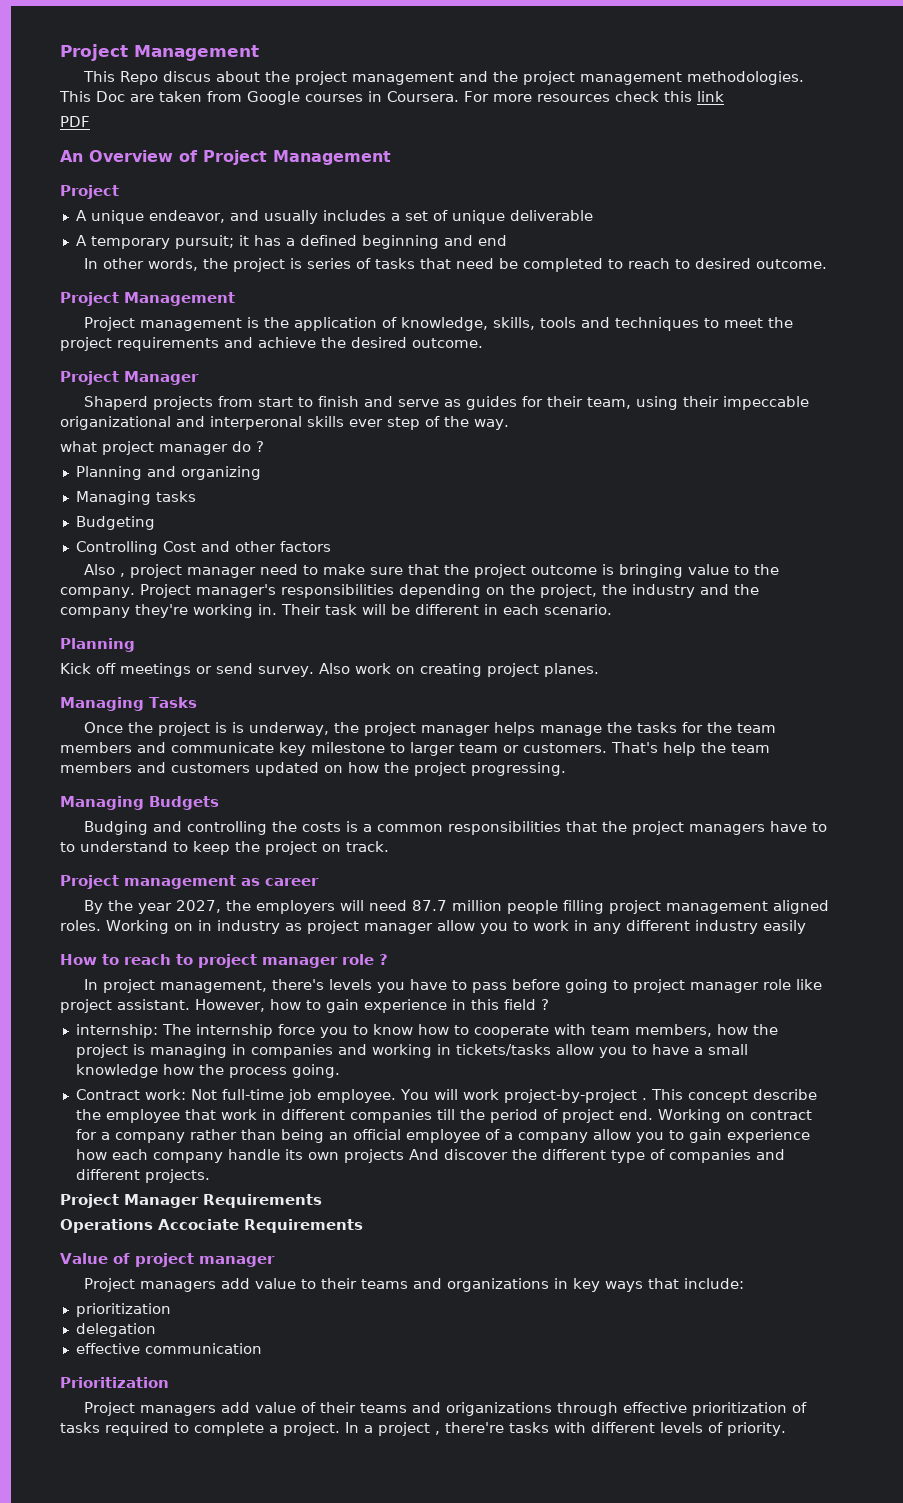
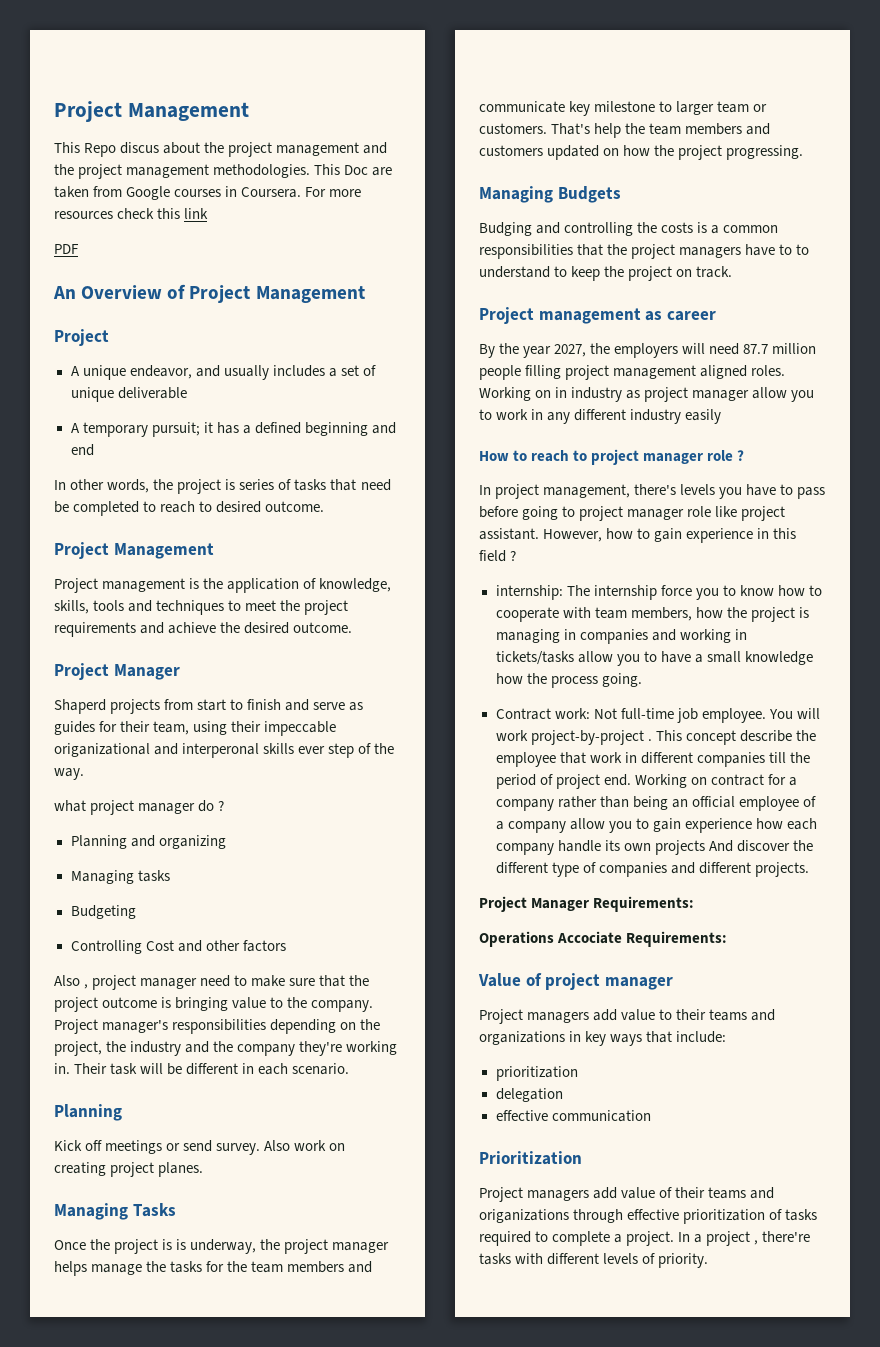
- Project Manager Requirements
+ Project Manager Requirements:
- Operations Accociate Requirements
+ Operations Accociate Requirements:

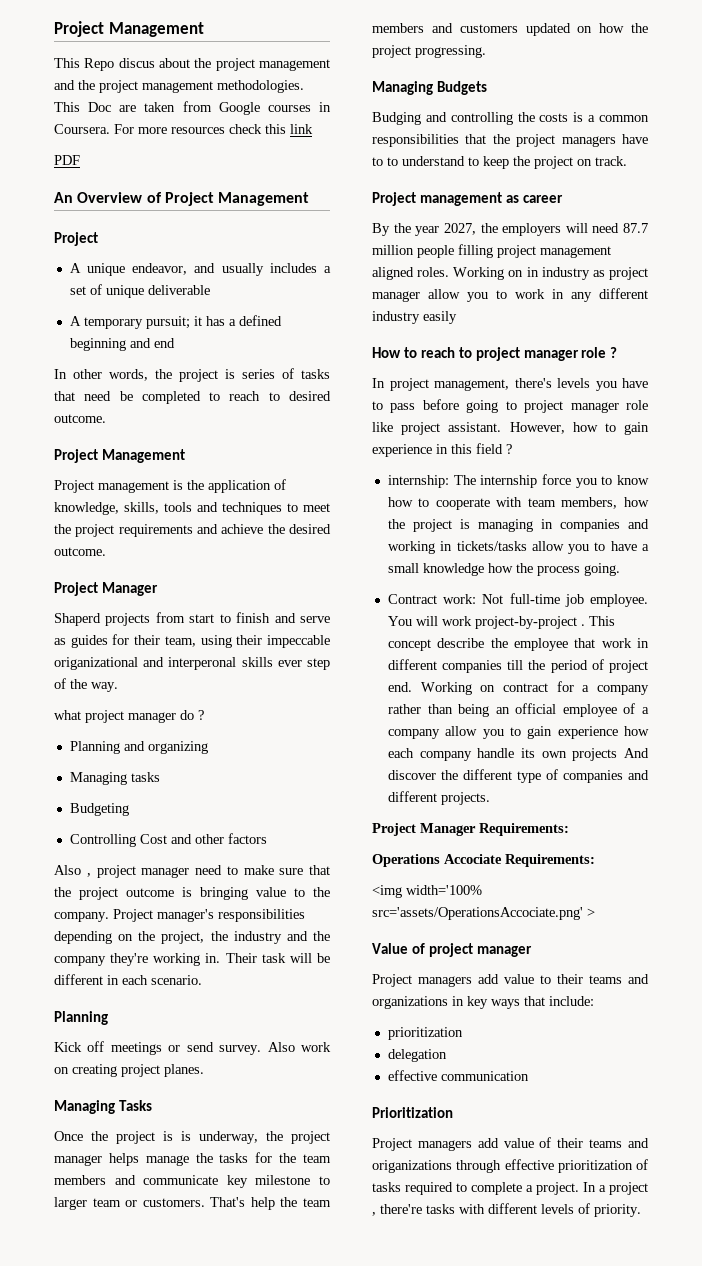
+ <img width='100% src='assets/OperationsAccociate.png' >

